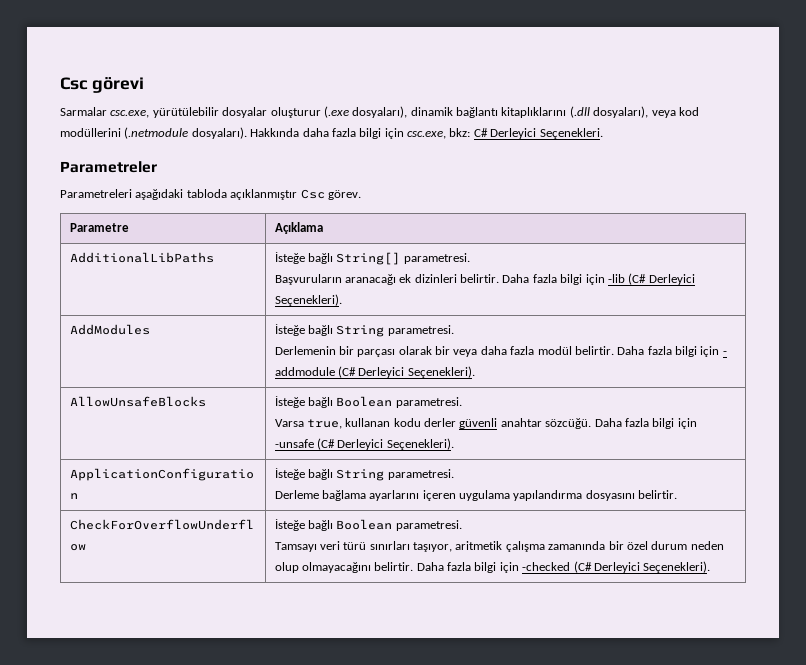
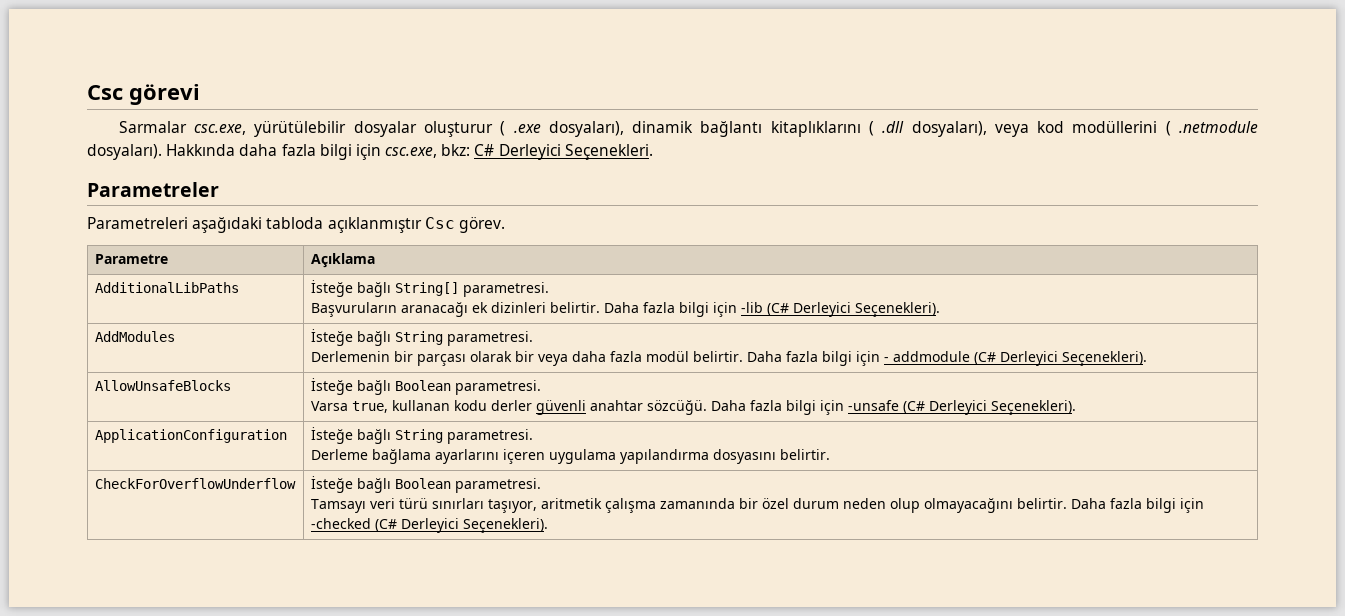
- Sarmalar csc.exe, yürütülebilir dosyalar oluşturur (.exe dosyaları), dinamik bağlantı kitaplıklarını (.dll dosyaları), veya kod modüllerini (.netmodule dosyaları).
+ Sarmalar csc.exe, yürütülebilir dosyalar oluşturur ( .exe dosyaları), dinamik bağlantı kitaplıklarını ( .dll dosyaları), veya kod modüllerini ( .netmodule dosyaları).

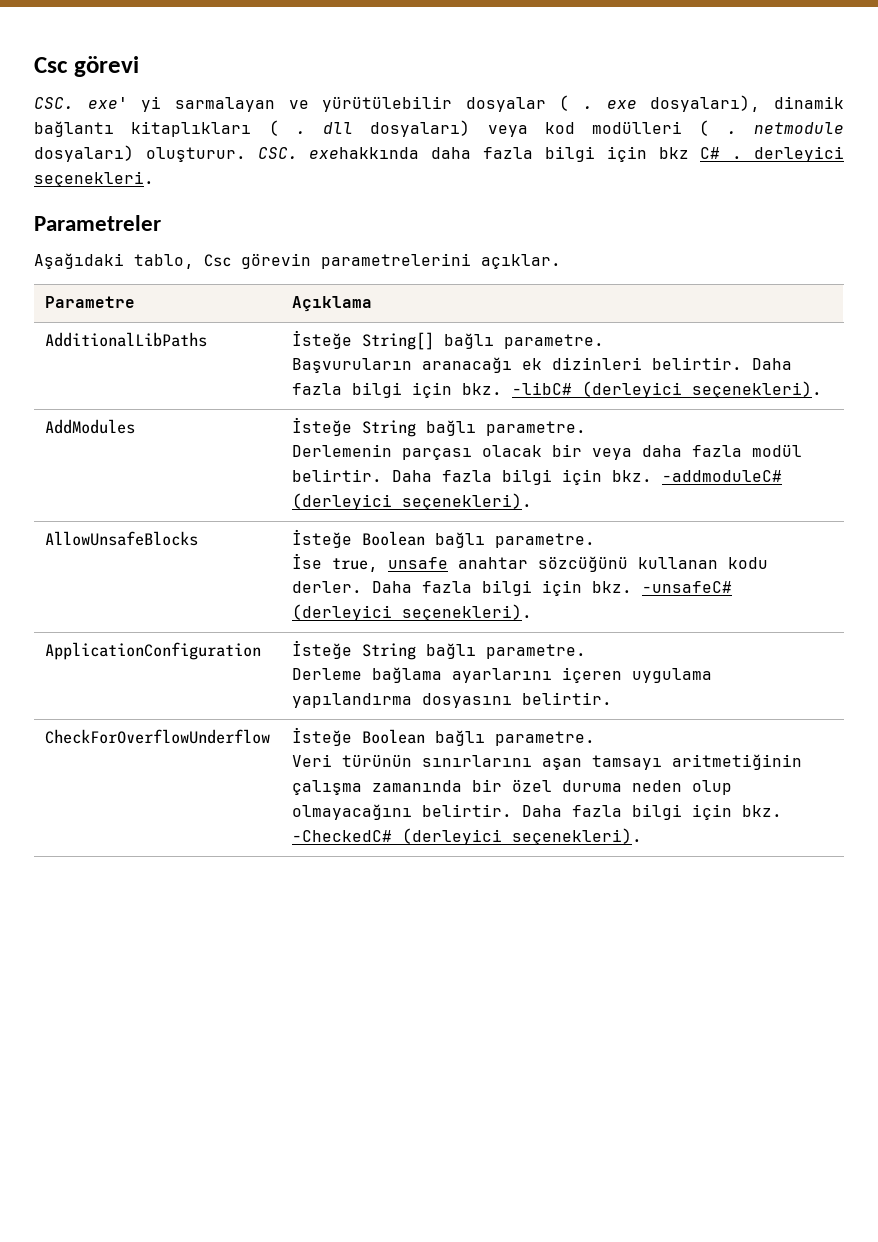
- Sarmalar csc.exe, yürütülebilir dosyalar oluşturur ( .exe dosyaları), dinamik bağlantı kitaplıklarını ( .dll dosyaları), veya kod modüllerini ( .netmodule dosyaları). Hakkında daha fazla bilgi için csc.exe, bkz: C# Derleyici Seçenekleri.
+ CSC. exe' yi sarmalayan ve yürütülebilir dosyalar ( . exe dosyaları), dinamik bağlantı kitaplıkları ( . dll dosyaları) veya kod modülleri ( . netmodule dosyaları) oluşturur. CSC. exehakkında daha fazla bilgi için bkz C# . derleyici seçenekleri.
  Parametreler
- Parametreleri aşağıdaki tabloda açıklanmıştır Csc görev.
+ Aşağıdaki tablo, Csc görevin parametrelerini açıklar.
- AdditionalLibPaths | İsteğe bağlı String[] parametresi.
- Başvuruların aranacağı ek dizinleri belirtir. Daha fazla bilgi için -lib (C# Derleyici Seçenekleri).
- AddModules | İsteğe bağlı String parametresi.
- Derlemenin bir parçası olarak bir veya daha fazla modül belirtir. Daha fazla bilgi için - addmodule (C# Derleyici Seçenekleri).
- AllowUnsafeBlocks | İsteğe bağlı Boolean parametresi.
- Varsa true, kullanan kodu derler güvenli anahtar sözcüğü. Daha fazla bilgi için -unsafe (C# Derleyici Seçenekleri).
+ AdditionalLibPaths | İsteğe String[] bağlı parametre.
+ Başvuruların aranacağı ek dizinleri belirtir. Daha fazla bilgi için bkz. -libC# (derleyici seçenekleri).
+ AddModules | İsteğe String bağlı parametre.
+ Derlemenin parçası olacak bir veya daha fazla modül belirtir. Daha fazla bilgi için bkz. -addmoduleC# (derleyici seçenekleri).
+ AllowUnsafeBlocks | İsteğe Boolean bağlı parametre.
+ İse true, unsafe anahtar sözcüğünü kullanan kodu derler. Daha fazla bilgi için bkz. -unsafeC# (derleyici seçenekleri).
- ApplicationConfiguration | İsteğe bağlı String parametresi.
+ ApplicationConfiguration | İsteğe String bağlı parametre.
- CheckForOverflowUnderflow | İsteğe bağlı Boolean parametresi.
- Tamsayı veri türü sınırları taşıyor, aritmetik çalışma zamanında bir özel durum neden olup olmayacağını belirtir. Daha fazla bilgi için -checked (C# Derleyici Seçenekleri).
+ CheckForOverflowUnderflow | İsteğe Boolean bağlı parametre.
+ Veri türünün sınırlarını aşan tamsayı aritmetiğinin çalışma zamanında bir özel duruma neden olup olmayacağını belirtir. Daha fazla bilgi için bkz. -CheckedC# (derleyici seçenekleri).

